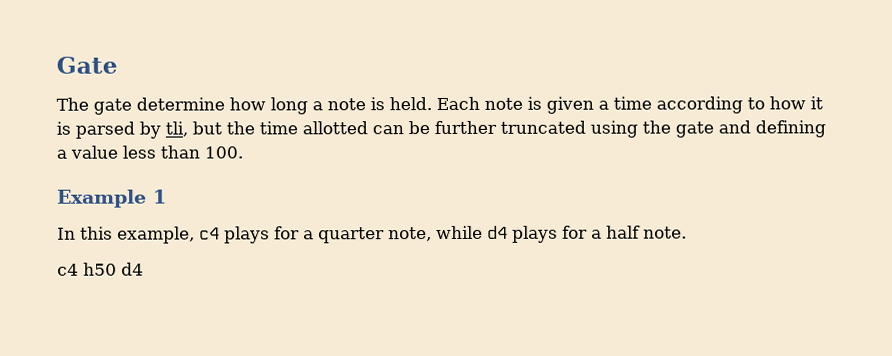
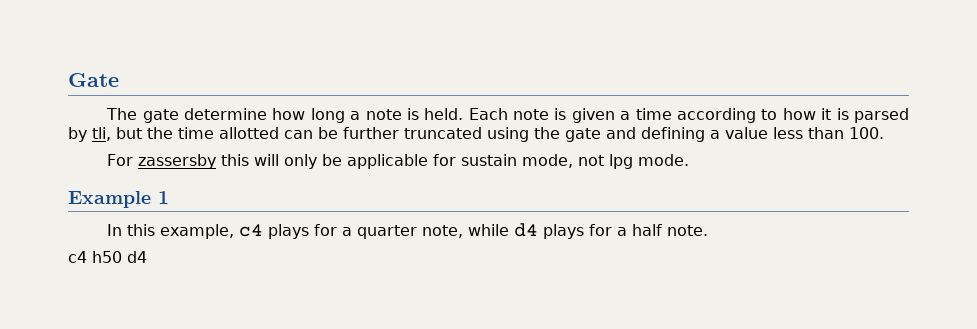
+ For zassersby this will only be applicable for sustain mode, not lpg mode.

